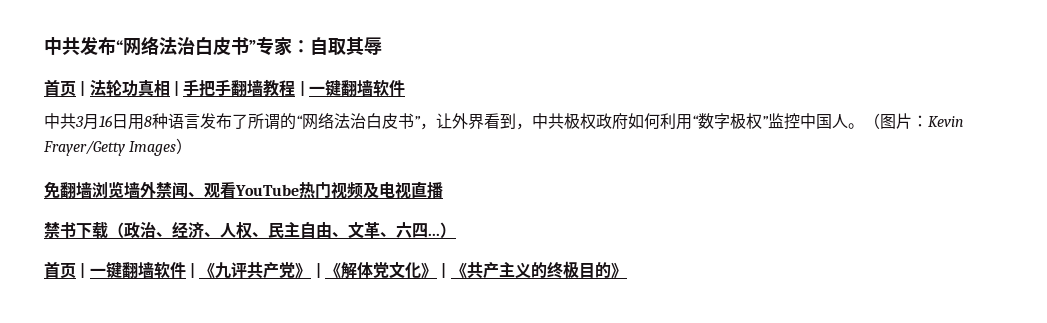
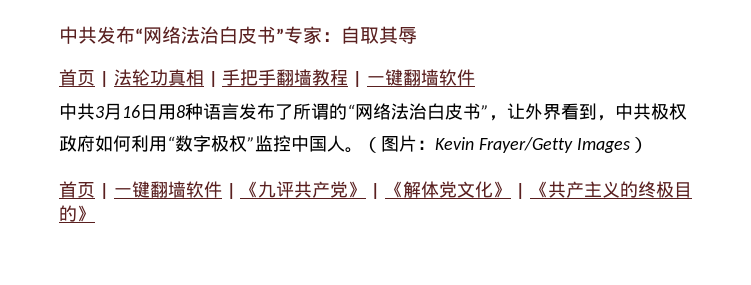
- 免翻墙浏览墙外禁闻、观看YouTube热门视频及电视直播
- 禁书下载（政治、经济、人权、民主自由、文革、六四...）

